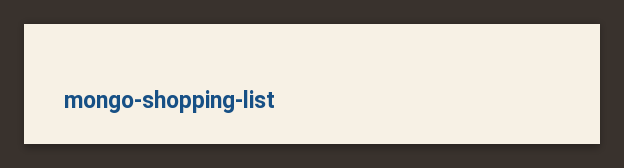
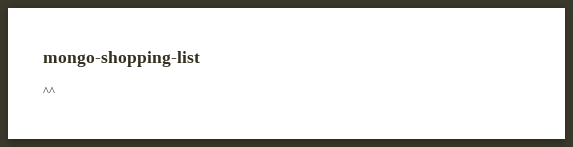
+ ^^

